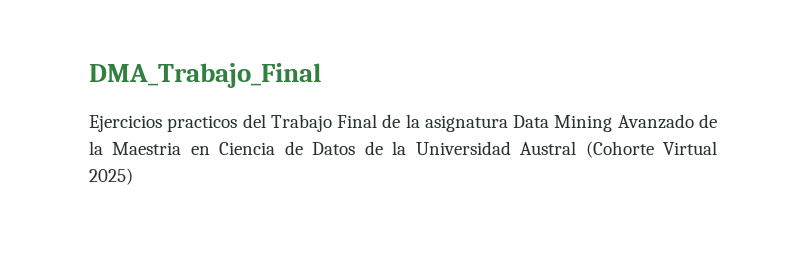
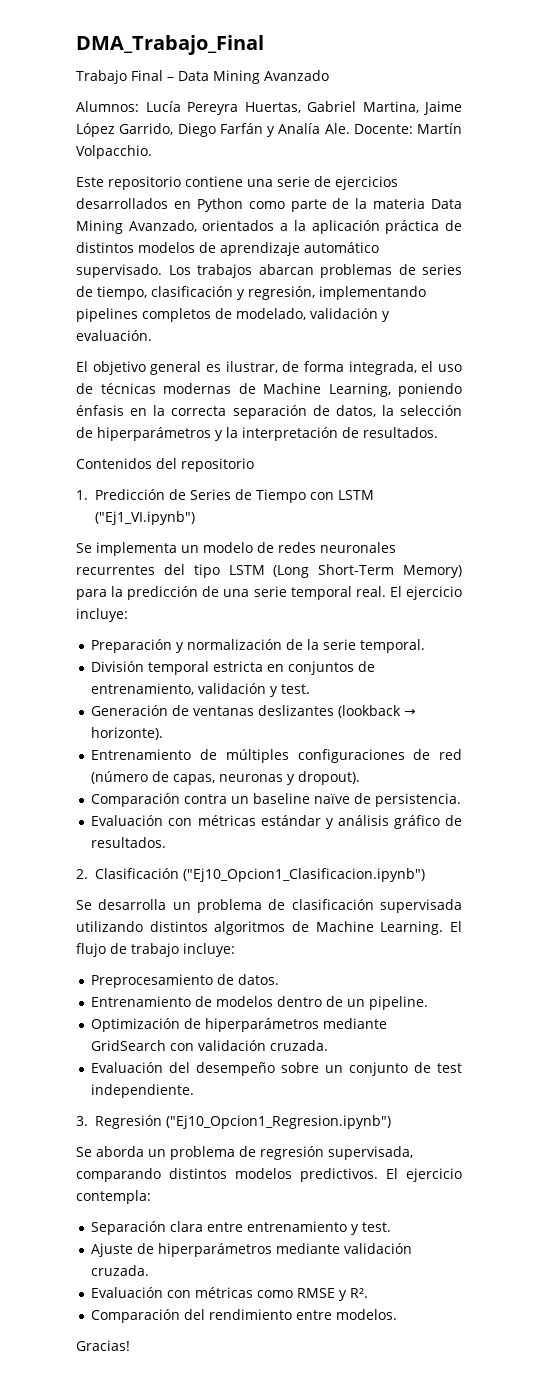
- Ejercicios practicos del Trabajo Final de la asignatura Data Mining Avanzado de la Maestria en Ciencia de Datos de la Universidad Austral (Cohorte Virtual 2025)
+ Trabajo Final – Data Mining Avanzado
+ Alumnos: Lucía Pereyra Huertas, Gabriel Martina, Jaime López Garrido, Diego Farfán y Analía Ale. Docente: Martín Volpacchio.
+ Este repositorio contiene una serie de ejercicios desarrollados en Python como parte de la materia Data Mining Avanzado, orientados a la aplicación práctica de distintos modelos de aprendizaje automático supervisado. Los trabajos abarcan problemas de series de tiempo, clasificación y regresión, implementando pipelines completos de modelado, validación y evaluación.
+ El objetivo general es ilustrar, de forma integrada, el uso de técnicas modernas de Machine Learning, poniendo énfasis en la correcta separación de datos, la selección de hiperparámetros y la interpretación de resultados.
+ Contenidos del repositorio
+ 1. Predicción de Series de Tiempo con LSTM ("Ej1_VI.ipynb")
+ Se implementa un modelo de redes neuronales recurrentes del tipo LSTM (Long Short-Term Memory) para la predicción de una serie temporal real. El ejercicio incluye:
+ Preparación y normalización de la serie temporal.
+ División temporal estricta en conjuntos de entrenamiento, validación y test.
+ Generación de ventanas deslizantes (lookback → horizonte).
+ Entrenamiento de múltiples configuraciones de red (número de capas, neuronas y dropout).
+ Comparación contra un baseline naïve de persistencia.
+ Evaluación con métricas estándar y análisis gráfico de resultados.
+ 2. Clasificación ("Ej10_Opcion1_Clasificacion.ipynb")
+ Se desarrolla un problema de clasificación supervisada utilizando distintos algoritmos de Machine Learning. El flujo de trabajo incluye:
+ Preprocesamiento de datos.
+ Entrenamiento de modelos dentro de un pipeline.
+ Optimización de hiperparámetros mediante GridSearch con validación cruzada.
+ Evaluación del desempeño sobre un conjunto de test independiente.
+ 3. Regresión ("Ej10_Opcion1_Regresion.ipynb")
+ Se aborda un problema de regresión supervisada, comparando distintos modelos predictivos. El ejercicio contempla:
+ Separación clara entre entrenamiento y test.
+ Ajuste de hiperparámetros mediante validación cruzada.
+ Evaluación con métricas como RMSE y R².
+ Comparación del rendimiento entre modelos.
+ Gracias!

